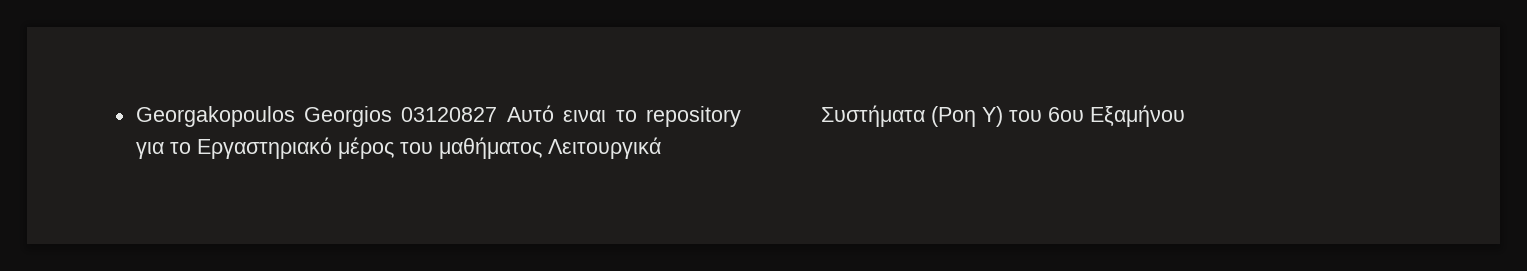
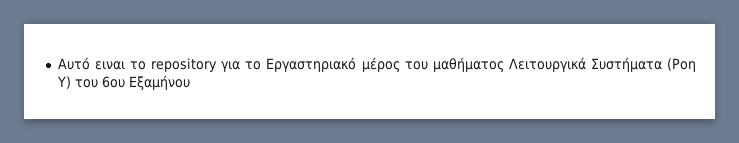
- Georgakopoulos Georgios 03120827 Αυτό ειναι το repository για το Eργαστηριακό μέρος του μαθήματος Λειτουργικά Συστήματα (Ροη Υ) του 6ου Εξαμήνου
+ Αυτό ειναι το repository για το Eργαστηριακό μέρος του μαθήματος Λειτουργικά Συστήματα (Ροη Υ) του 6ου Εξαμήνου

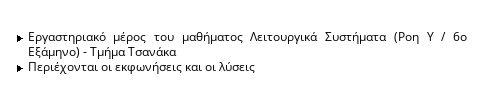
- Αυτό ειναι το repository για το Eργαστηριακό μέρος του μαθήματος Λειτουργικά Συστήματα (Ροη Υ) του 6ου Εξαμήνου
+ Eργαστηριακό μέρος του μαθήματος Λειτουργικά Συστήματα (Ροη Υ / 6o Εξάμηνο) - Τμήμα Τσανάκα
+ Περιέχονται οι εκφωνήσεις και οι λύσεις

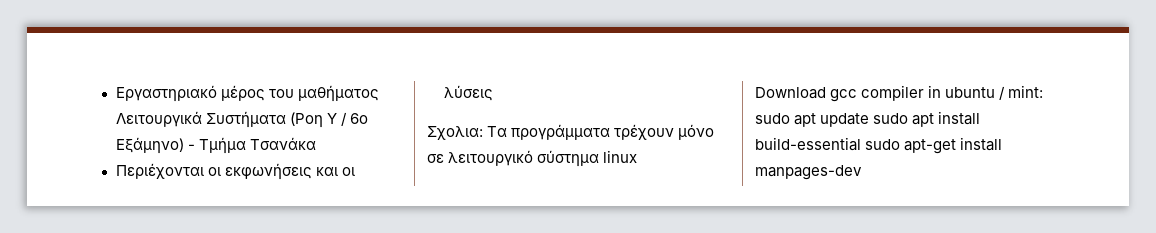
+ Σχολια: Τα προγράμματα τρέχουν μόνο σε λειτουργικό σύστημα linux
+ Download gcc compiler in ubuntu / mint: sudo apt update sudo apt install build-essential sudo apt-get install manpages-dev

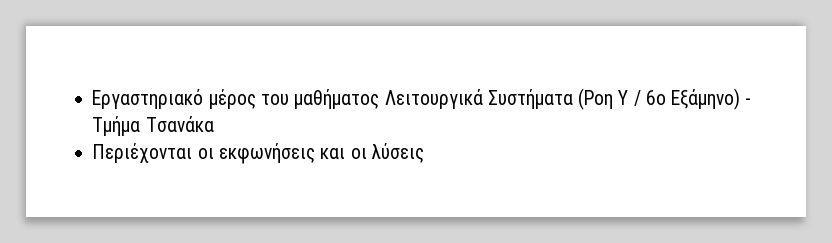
- Σχολια: Τα προγράμματα τρέχουν μόνο σε λειτουργικό σύστημα linux
- Download gcc compiler in ubuntu / mint: sudo apt update sudo apt install build-essential sudo apt-get install manpages-dev

